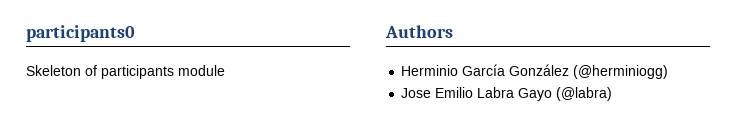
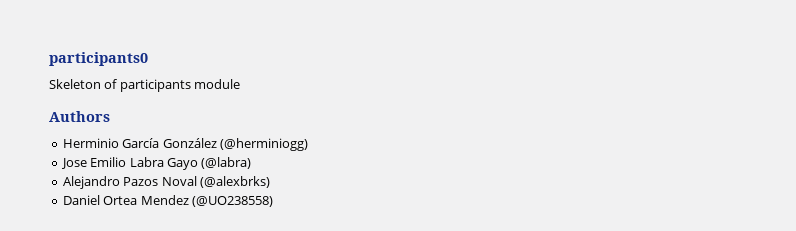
+ Alejandro Pazos Noval (@alexbrks)
+ Daniel Ortea Mendez (@UO238558)

